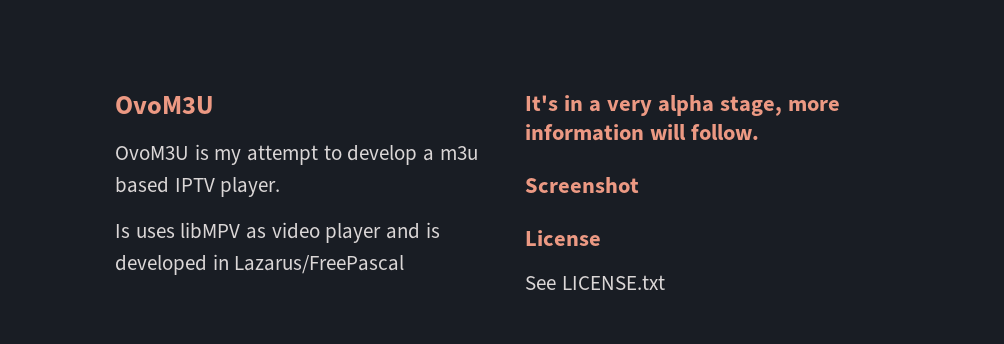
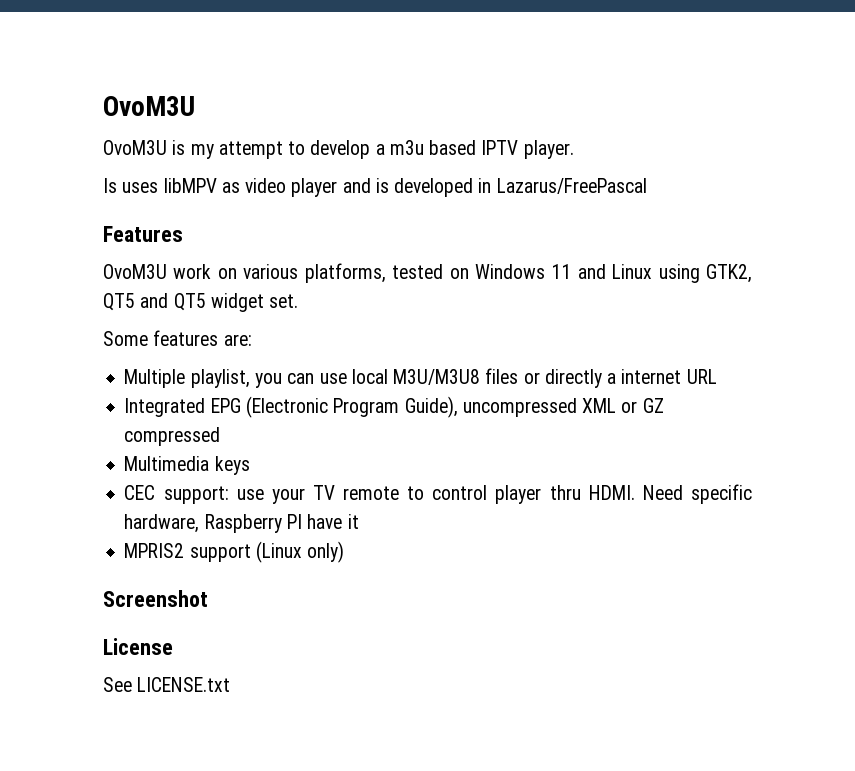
- It's in a very alpha stage, more information will follow.
+ Features
+ OvoM3U work on various platforms, tested on Windows 11 and Linux using GTK2, QT5 and QT5 widget set.
+ Some features are:
+ Multiple playlist, you can use local M3U/M3U8 files or directly a internet URL
+ Integrated EPG (Electronic Program Guide), uncompressed XML or GZ compressed
+ Multimedia keys
+ CEC support: use your TV remote to control player thru HDMI. Need specific hardware, Raspberry PI have it
+ MPRIS2 support (Linux only)

